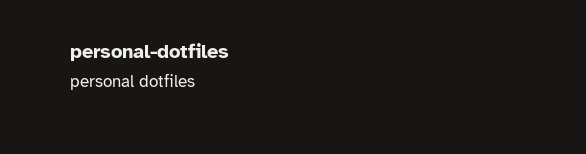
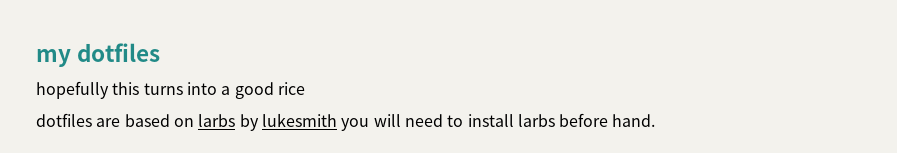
- personal-dotfiles
- personal dotfiles
+ my dotfiles
+ hopefully this turns into a good rice
+ dotfiles are based on larbs by lukesmith you will need to install larbs before hand.

